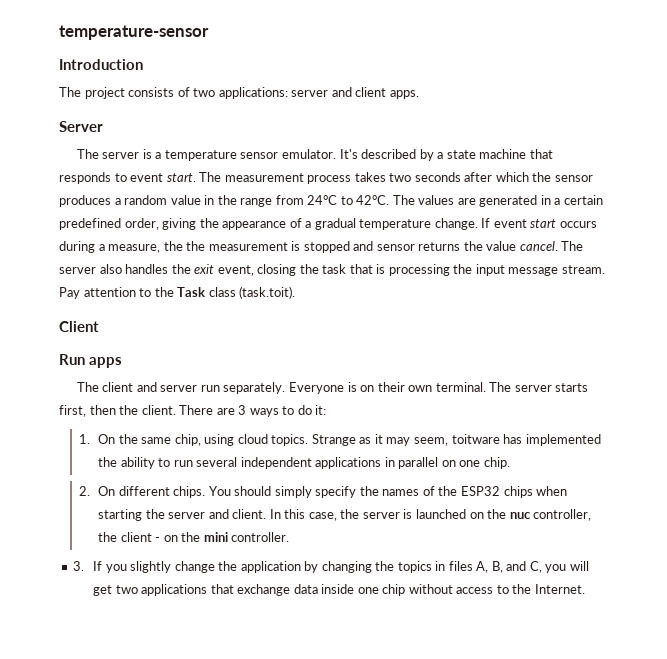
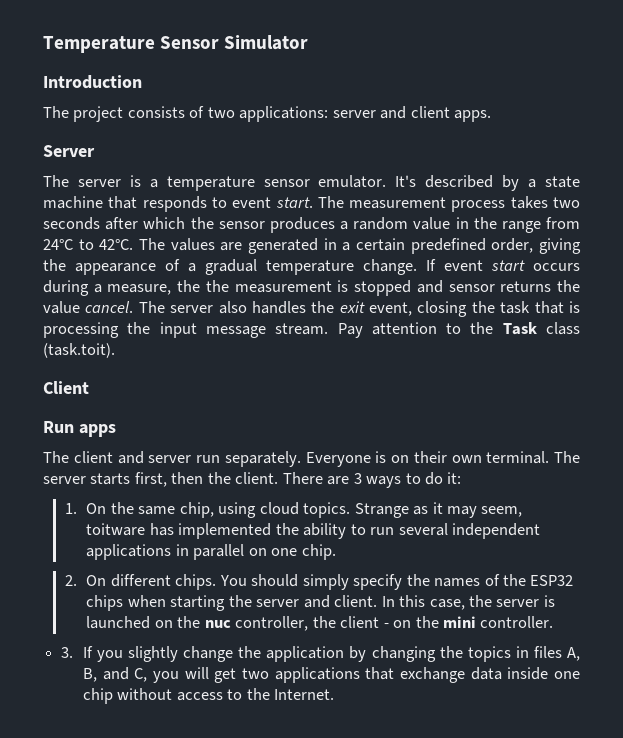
- temperature-sensor
+ Temperature Sensor Simulator

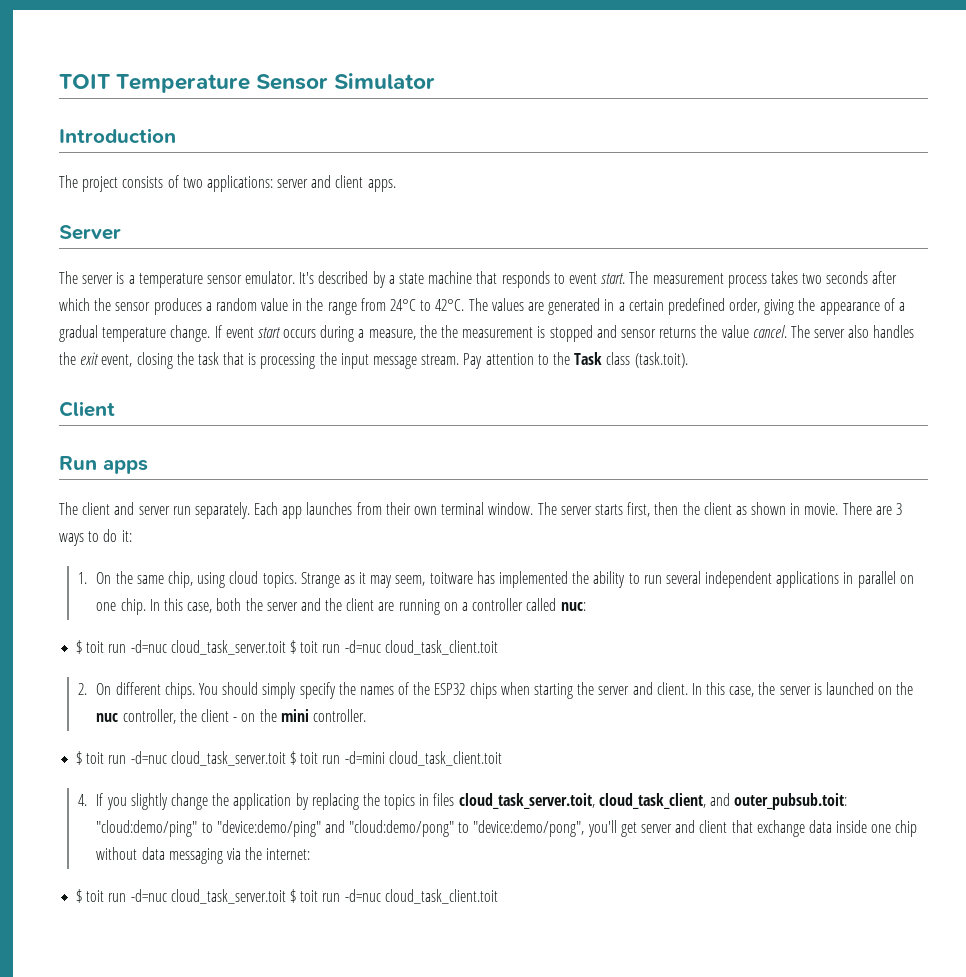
- Temperature Sensor Simulator
+ TOIT Temperature Sensor Simulator
- Everyone is on their own terminal.
+ Each app launches from their own terminal window.
- The server starts first, then the client.
+ The server starts first, then the client as shown in movie.
+ In this case, both the server and the client are running on a controller called nuc:
+ $ toit run -d=nuc cloud_task_server.toit $ toit run -d=nuc cloud_task_client.toit
- 3. If you slightly change the application by changing the topics in files A, B, and C, you will get two applications that exchange data inside one chip without access to the Internet.
+ $ toit run -d=nuc cloud_task_server.toit $ toit run -d=mini cloud_task_client.toit
+ 4. If you slightly change the application by replacing the topics in files cloud_task_server.toit, cloud_task_client, and outer_pubsub.toit: "cloud:demo/ping" to "device:demo/ping" and "cloud:demo/pоng" to "device:demo/pоng", you'll get server and client that exchange data inside one chip without data messaging via the internet:
+ $ toit run -d=nuc cloud_task_server.toit $ toit run -d=nuc cloud_task_client.toit

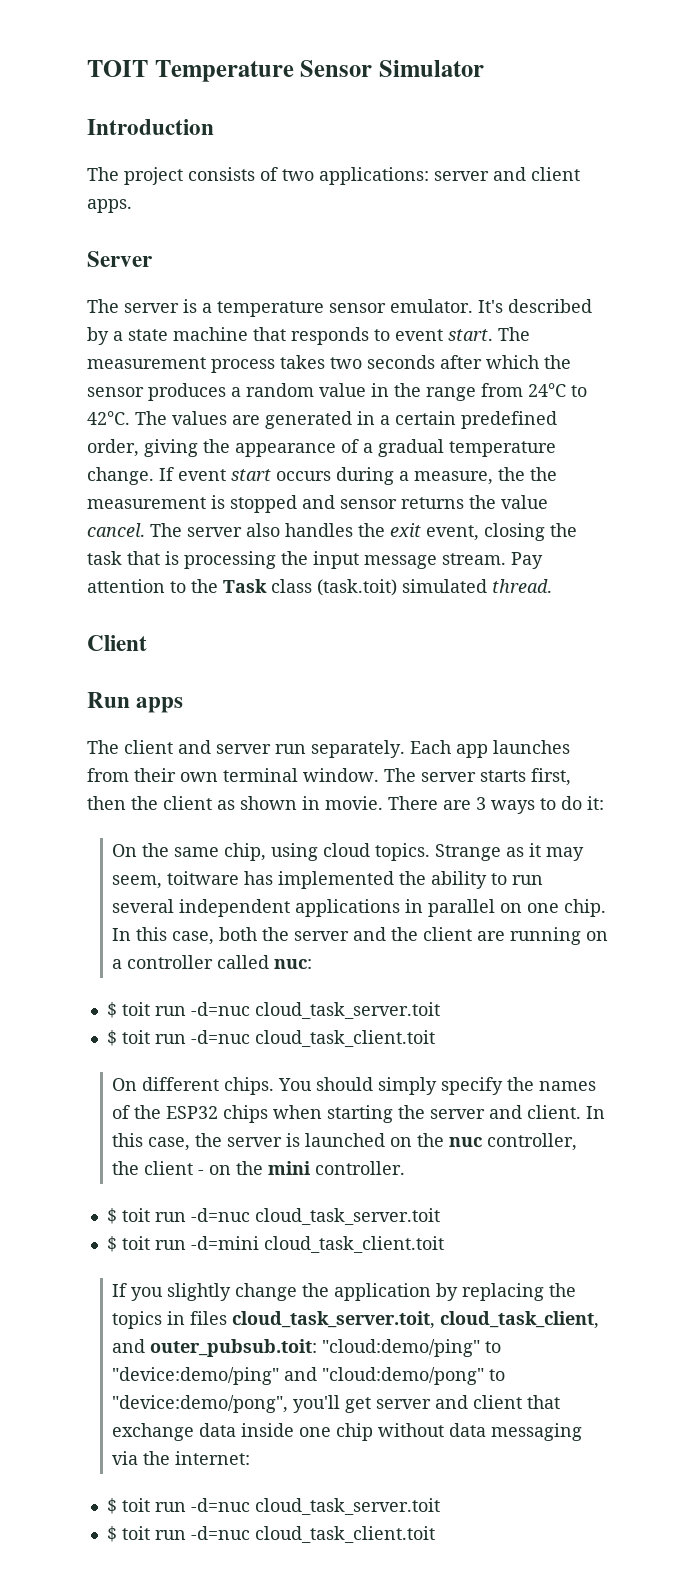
- Pay attention to the Task class (task.toit).
+ Pay attention to the Task class (task.toit) simulated thread.
- 1. On the same chip, using cloud topics.
+ On the same chip, using cloud topics.
  In this case, both the server and the client are running on a controller called nuc:
- $ toit run -d=nuc cloud_task_server.toit $ toit run -d=nuc cloud_task_client.toit
+ $ toit run -d=nuc cloud_task_server.toit
+ $ toit run -d=nuc cloud_task_client.toit
- 2. On different chips.
+ On different chips.
  In this case, the server is launched on the nuc controller, the client - on the mini controller.
- $ toit run -d=nuc cloud_task_server.toit $ toit run -d=mini cloud_task_client.toit
+ $ toit run -d=nuc cloud_task_server.toit
+ $ toit run -d=mini cloud_task_client.toit
- 4. If you slightly change the application by replacing the topics in files cloud_task_server.toit, cloud_task_client, and outer_pubsub.toit: "cloud:demo/ping" to "device:demo/ping" and "cloud:demo/pоng" to "device:demo/pоng", you'll get server and client that exchange data inside one chip without data messaging via the internet:
- $ toit run -d=nuc cloud_task_server.toit $ toit run -d=nuc cloud_task_client.toit
+ If you slightly change the application by replacing the topics in files cloud_task_server.toit, cloud_task_client, and outer_pubsub.toit: "cloud:demo/ping" to "device:demo/ping" and "cloud:demo/pоng" to "device:demo/pоng", you'll get server and client that exchange data inside one chip without data messaging via the internet:
+ $ toit run -d=nuc cloud_task_server.toit
+ $ toit run -d=nuc cloud_task_client.toit

